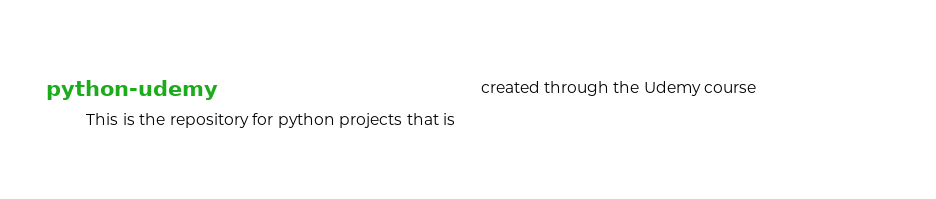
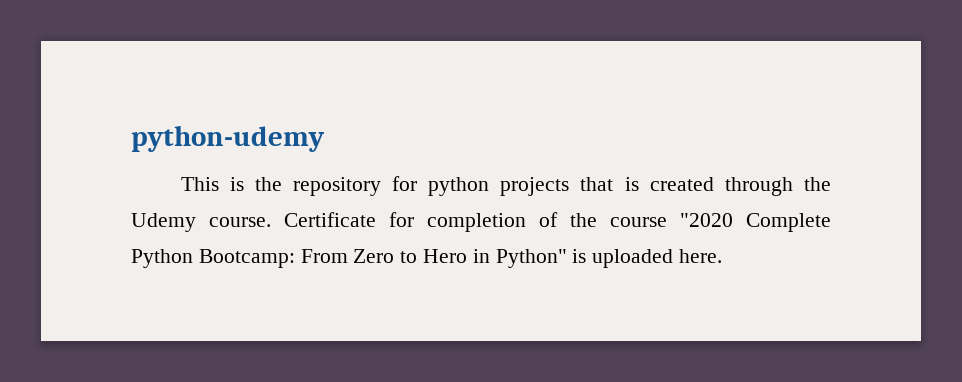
- This is the repository for python projects that is created through the Udemy course
+ This is the repository for python projects that is created through the Udemy course. Certificate for completion of the course "2020 Complete Python Bootcamp: From Zero to Hero in Python" is uploaded here.

